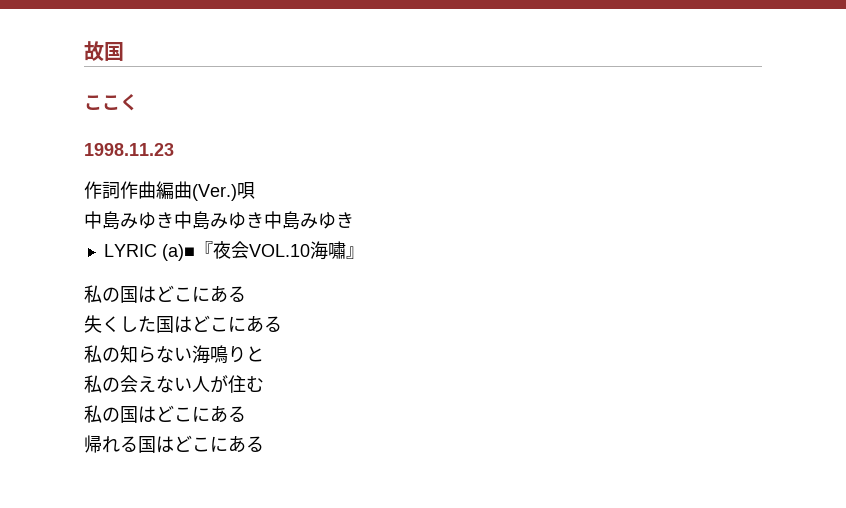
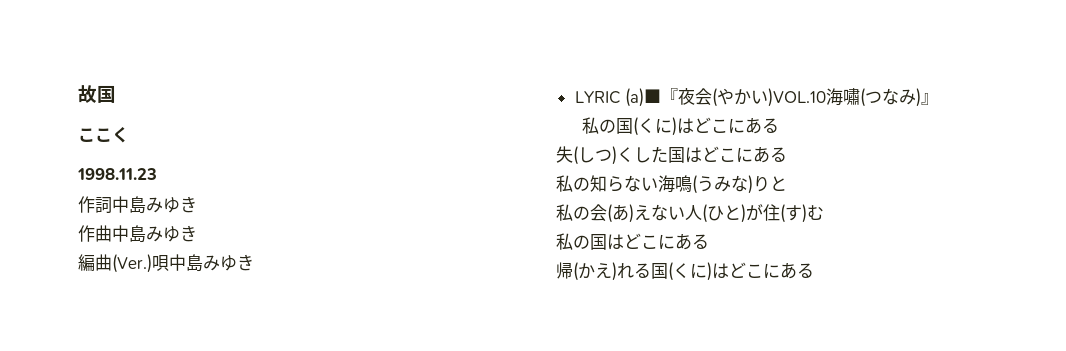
- 作詞作曲編曲(Ver.)唄
- 中島みゆき中島みゆき中島みゆき
+ 作詞中島みゆき
+ 作曲中島みゆき
+ 編曲(Ver.)唄中島みゆき
- LYRIC (a)■『夜会VOL.10海嘯』
- 私の国はどこにある
+ LYRIC (a)■『夜会(やかい)VOL.10海嘯(つなみ)』
+ 私の国(くに)はどこにある
- 失くした国はどこにある
+ 失(しつ)くした国はどこにある
- 私の知らない海鳴りと
+ 私の知らない海鳴(うみな)りと
- 私の会えない人が住む
+ 私の会(あ)えない人(ひと)が住(す)む
- 帰れる国はどこにある
+ 帰(かえ)れる国(くに)はどこにある

